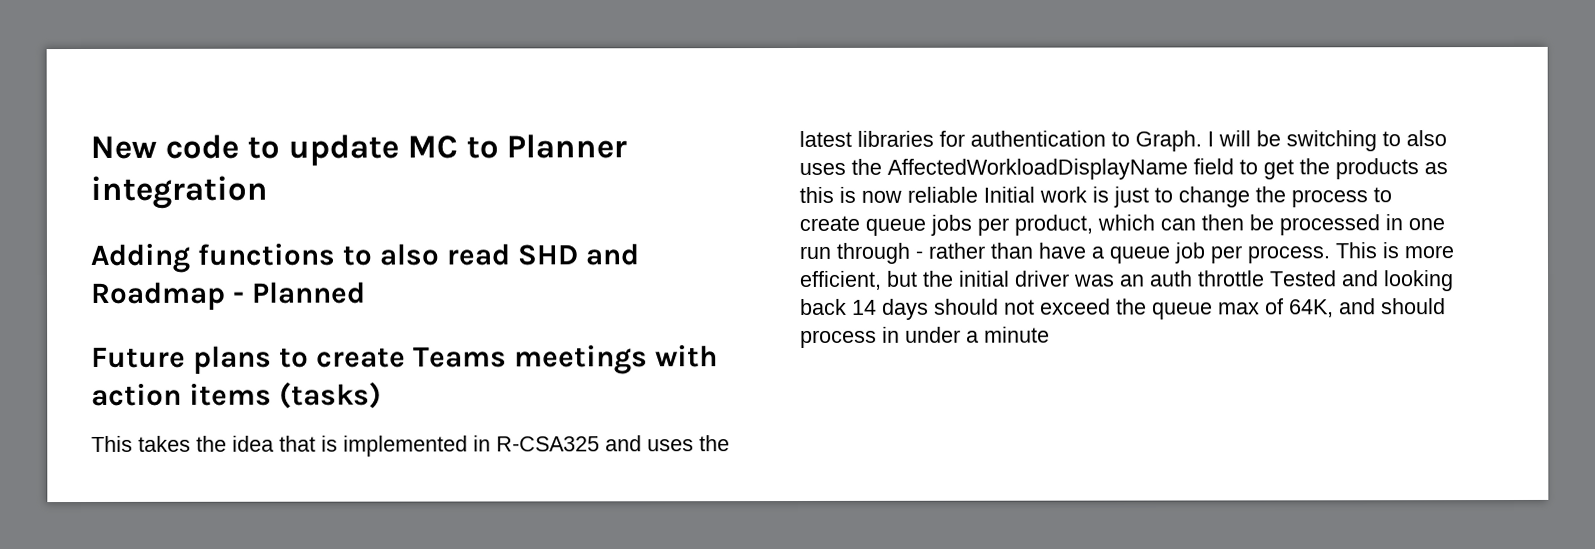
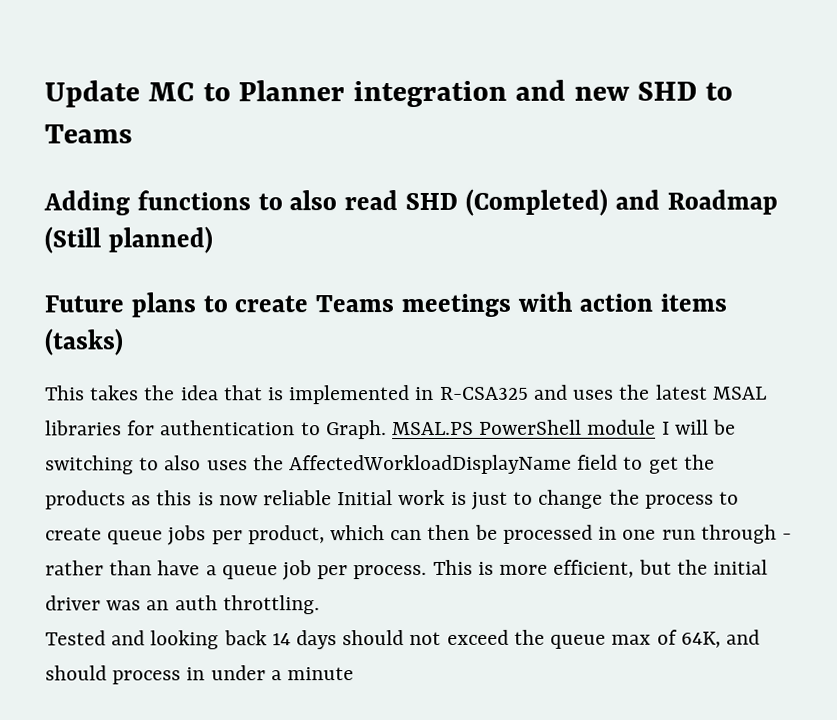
- New code to update MC to Planner integration
+ Update MC to Planner integration and new SHD to Teams
- Adding functions to also read SHD and Roadmap - Planned
+ Adding functions to also read SHD (Completed) and Roadmap (Still planned)
- This takes the idea that is implemented in R-CSA325 and uses the latest libraries for authentication to Graph.
+ This takes the idea that is implemented in R-CSA325 and uses the latest MSAL libraries for authentication to Graph.
- I will be switching to also uses the AffectedWorkloadDisplayName field to get the products as this is now reliable Initial work is just to change the process to create queue jobs per product, which can then be processed in one run through - rather than have a queue job per process.
+ MSAL.PS PowerShell module I will be switching to also uses the AffectedWorkloadDisplayName field to get the products as this is now reliable Initial work is just to change the process to create queue jobs per product, which can then be processed in one run through - rather than have a queue job per process.
- This is more efficient, but the initial driver was an auth throttle Tested and looking back 14 days should not exceed the queue max of 64K, and should process in under a minute
+ This is more efficient, but the initial driver was an auth throttling.
+ Tested and looking back 14 days should not exceed the queue max of 64K, and should process in under a minute

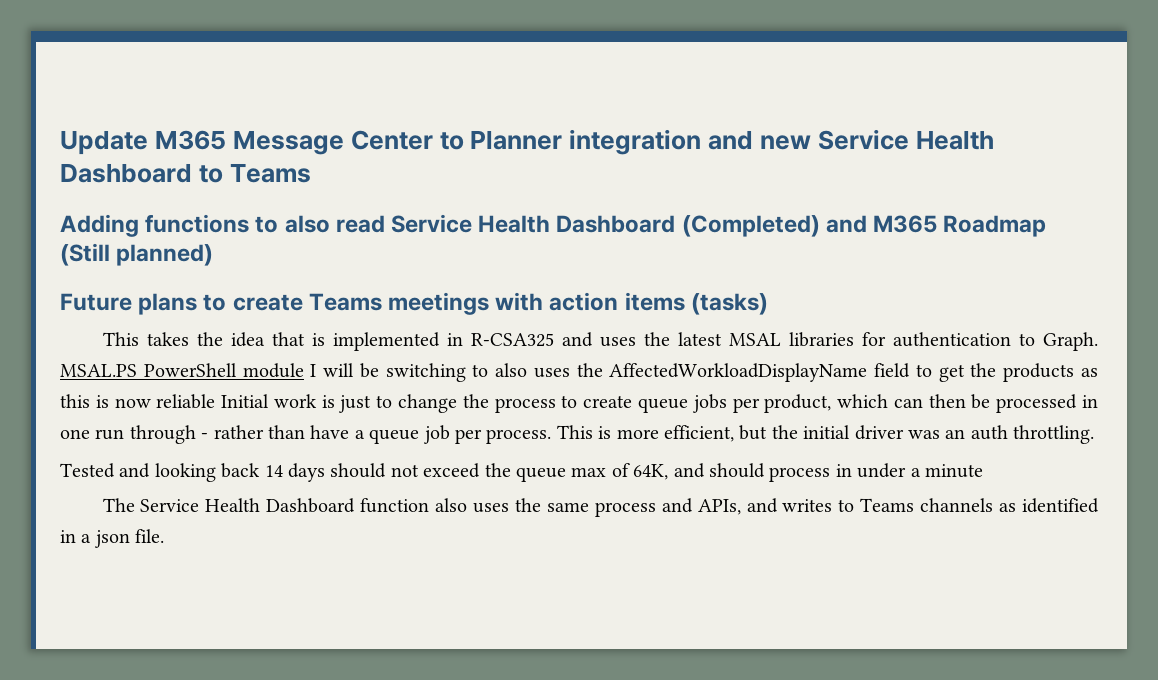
- Update MC to Planner integration and new SHD to Teams
+ Update M365 Message Center to Planner integration and new Service Health Dashboard to Teams
- Adding functions to also read SHD (Completed) and Roadmap (Still planned)
+ Adding functions to also read Service Health Dashboard (Completed) and M365 Roadmap (Still planned)
+ The Service Health Dashboard function also uses the same process and APIs, and writes to Teams channels as identified in a json file.

